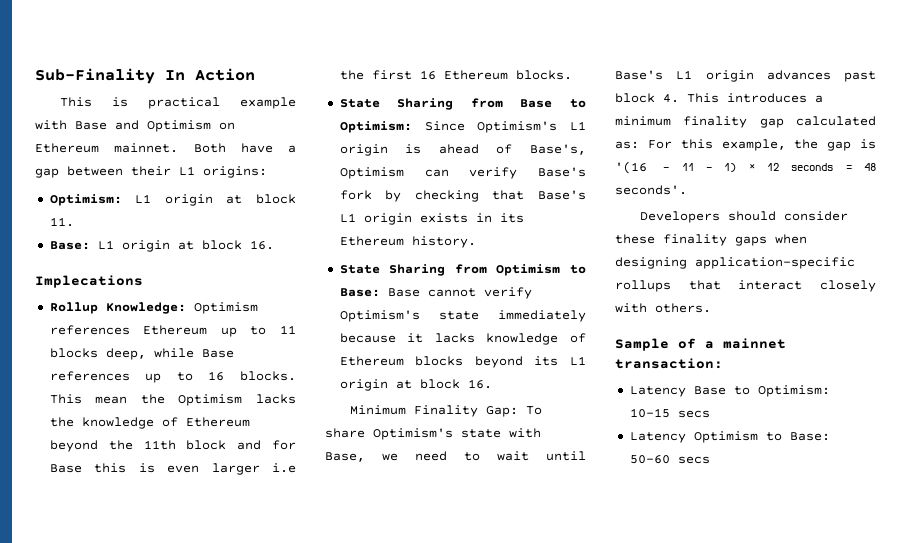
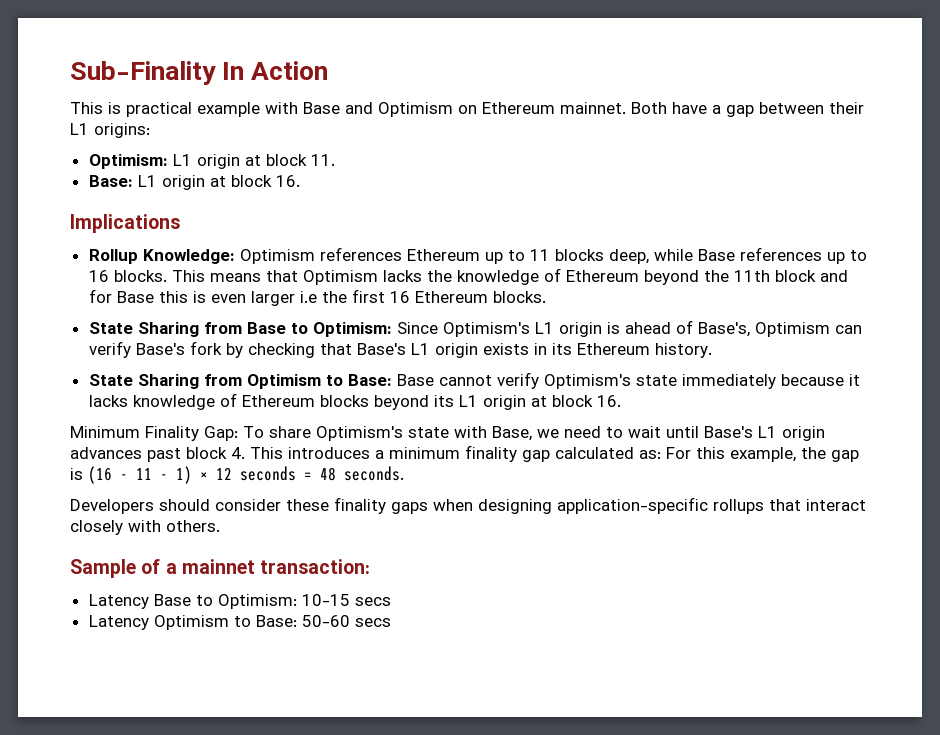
- Implecations
+ Implications
- This mean the Optimism lacks the knowledge of Ethereum beyond the 11th block and for Base this is even larger i.e the first 16 Ethereum blocks.
+ This means that Optimism lacks the knowledge of Ethereum beyond the 11th block and for Base this is even larger i.e the first 16 Ethereum blocks.
- Minimum Finality Gap: To share Optimism's state with Base, we need to wait until Base's L1 origin advances past block 4. This introduces a minimum finality gap calculated as: For this example, the gap is '(16 - 11 - 1) × 12 seconds = 48 seconds'.
+ Minimum Finality Gap: To share Optimism's state with Base, we need to wait until Base's L1 origin advances past block 4. This introduces a minimum finality gap calculated as: For this example, the gap is (16 - 11 - 1) × 12 seconds = 48 seconds.

